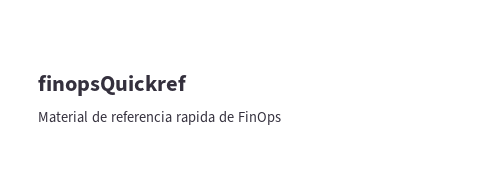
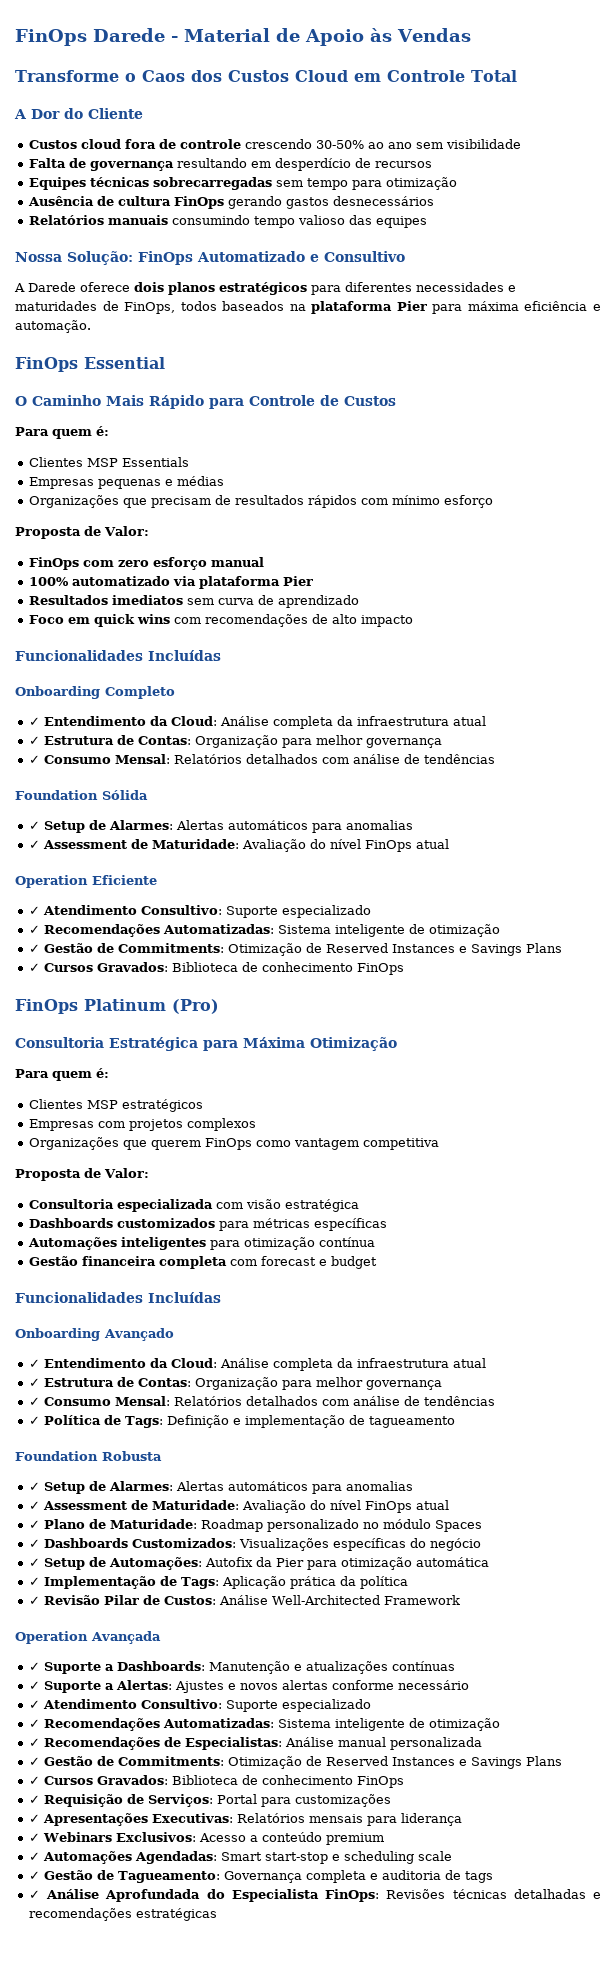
- finopsQuickref
- Material de referencia rapida de FinOps
+ FinOps Darede - Material de Apoio às Vendas
+ Transforme o Caos dos Custos Cloud em Controle Total
+ A Dor do Cliente
+ Custos cloud fora de controle crescendo 30-50% ao ano sem visibilidade
+ Falta de governança resultando em desperdício de recursos
+ Equipes técnicas sobrecarregadas sem tempo para otimização
+ Ausência de cultura FinOps gerando gastos desnecessários
+ Relatórios manuais consumindo tempo valioso das equipes
+ Nossa Solução: FinOps Automatizado e Consultivo
+ A Darede oferece dois planos estratégicos para diferentes necessidades e maturidades de FinOps, todos baseados na plataforma Pier para máxima eficiência e automação.
+ FinOps Essential
+ O Caminho Mais Rápido para Controle de Custos
+ Para quem é:
+ Clientes MSP Essentials
+ Empresas pequenas e médias
+ Organizações que precisam de resultados rápidos com mínimo esforço
+ Proposta de Valor:
+ FinOps com zero esforço manual
+ 100% automatizado via plataforma Pier
+ Resultados imediatos sem curva de aprendizado
+ Foco em quick wins com recomendações de alto impacto
+ Funcionalidades Incluídas
+ Onboarding Completo
+ ✓ Entendimento da Cloud: Análise completa da infraestrutura atual
+ ✓ Estrutura de Contas: Organização para melhor governança
+ ✓ Consumo Mensal: Relatórios detalhados com análise de tendências
+ Foundation Sólida
+ ✓ Setup de Alarmes: Alertas automáticos para anomalias
+ ✓ Assessment de Maturidade: Avaliação do nível FinOps atual
+ Operation Eficiente
+ ✓ Atendimento Consultivo: Suporte especializado
+ ✓ Recomendações Automatizadas: Sistema inteligente de otimização
+ ✓ Gestão de Commitments: Otimização de Reserved Instances e Savings Plans
+ ✓ Cursos Gravados: Biblioteca de conhecimento FinOps
+ FinOps Platinum (Pro)
+ Consultoria Estratégica para Máxima Otimização
+ Para quem é:
+ Clientes MSP estratégicos
+ Empresas com projetos complexos
+ Organizações que querem FinOps como vantagem competitiva
+ Proposta de Valor:
+ Consultoria especializada com visão estratégica
+ Dashboards customizados para métricas específicas
+ Automações inteligentes para otimização contínua
+ Gestão financeira completa com forecast e budget
+ Funcionalidades Incluídas
+ Onboarding Avançado
+ ✓ Entendimento da Cloud: Análise completa da infraestrutura atual
+ ✓ Estrutura de Contas: Organização para melhor governança
+ ✓ Consumo Mensal: Relatórios detalhados com análise de tendências
+ ✓ Política de Tags: Definição e implementação de tagueamento
+ Foundation Robusta
+ ✓ Setup de Alarmes: Alertas automáticos para anomalias
+ ✓ Assessment de Maturidade: Avaliação do nível FinOps atual
+ ✓ Plano de Maturidade: Roadmap personalizado no módulo Spaces
+ ✓ Dashboards Customizados: Visualizações específicas do negócio
+ ✓ Setup de Automações: Autofix da Pier para otimização automática
+ ✓ Implementação de Tags: Aplicação prática da política
+ ✓ Revisão Pilar de Custos: Análise Well-Architected Framework
+ Operation Avançada
+ ✓ Suporte a Dashboards: Manutenção e atualizações contínuas
+ ✓ Suporte a Alertas: Ajustes e novos alertas conforme necessário
+ ✓ Atendimento Consultivo: Suporte especializado
+ ✓ Recomendações Automatizadas: Sistema inteligente de otimização
+ ✓ Recomendações de Especialistas: Análise manual personalizada
+ ✓ Gestão de Commitments: Otimização de Reserved Instances e Savings Plans
+ ✓ Cursos Gravados: Biblioteca de conhecimento FinOps
+ ✓ Requisição de Serviços: Portal para customizações
+ ✓ Apresentações Executivas: Relatórios mensais para liderança
+ ✓ Webinars Exclusivos: Acesso a conteúdo premium
+ ✓ Automações Agendadas: Smart start-stop e scheduling scale
+ ✓ Gestão de Tagueamento: Governança completa e auditoria de tags
+ ✓ Análise Aprofundada do Especialista FinOps: Revisões técnicas detalhadas e recomendações estratégicas

